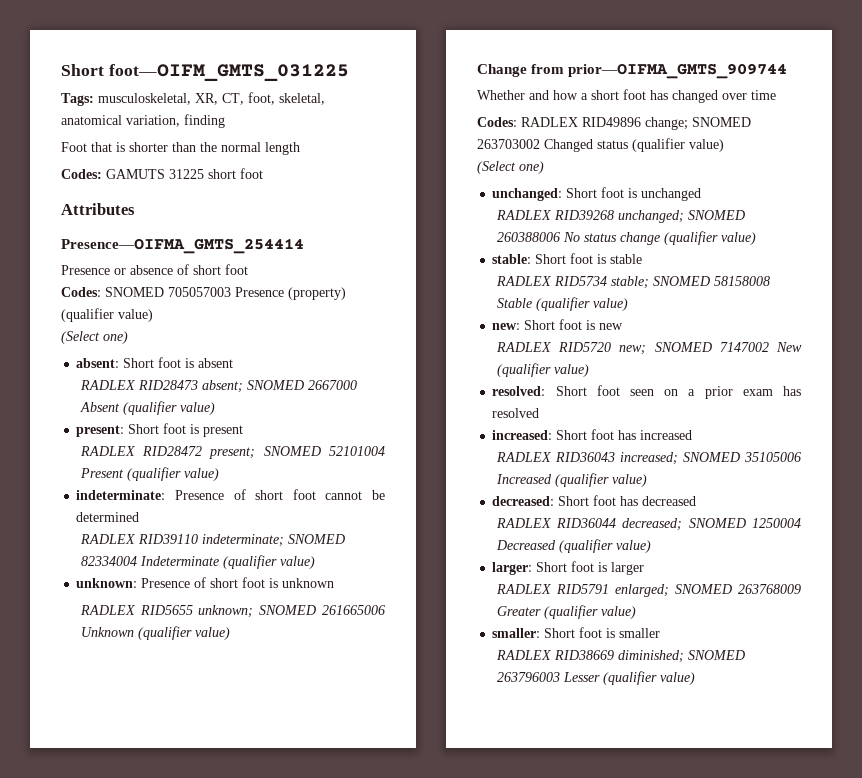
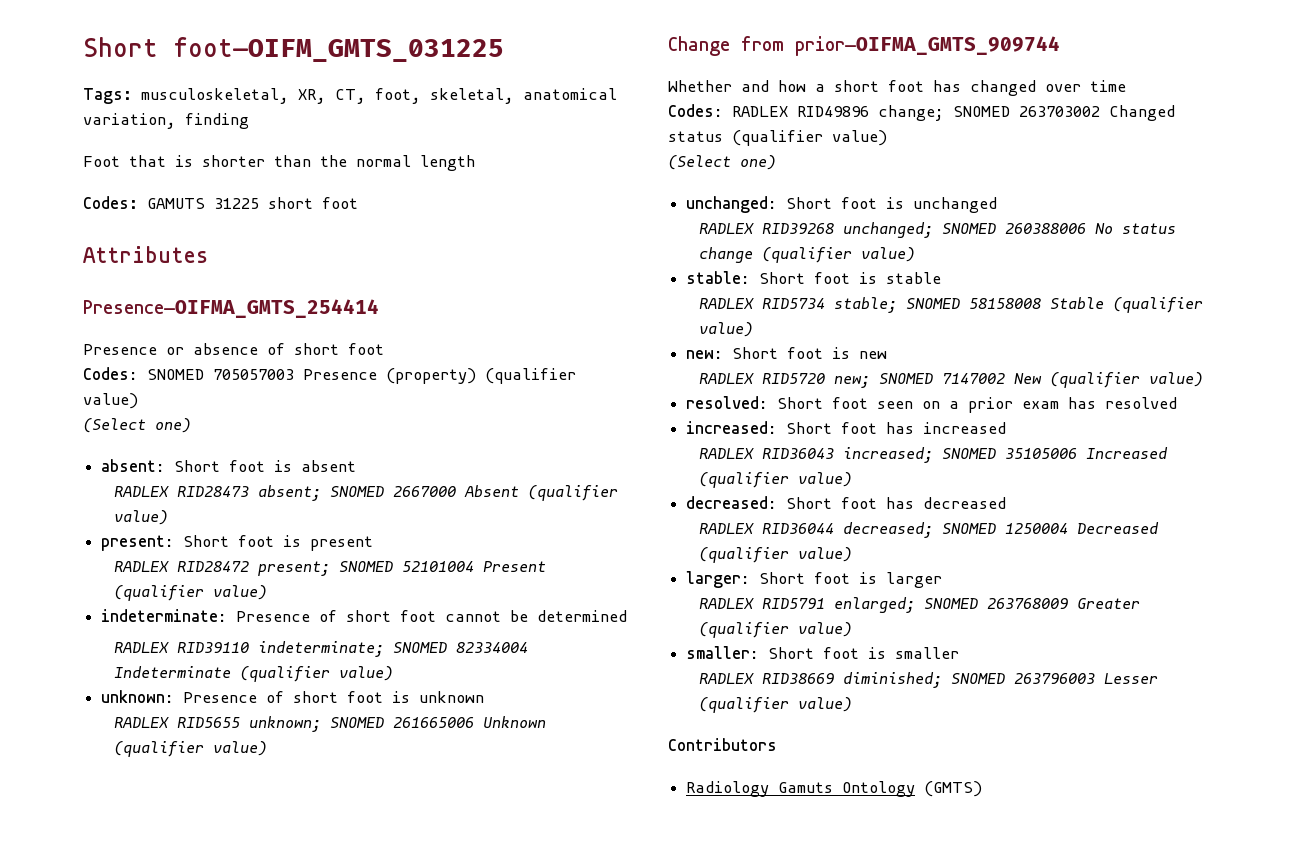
+ Contributors
+ Radiology Gamuts Ontology (GMTS)

